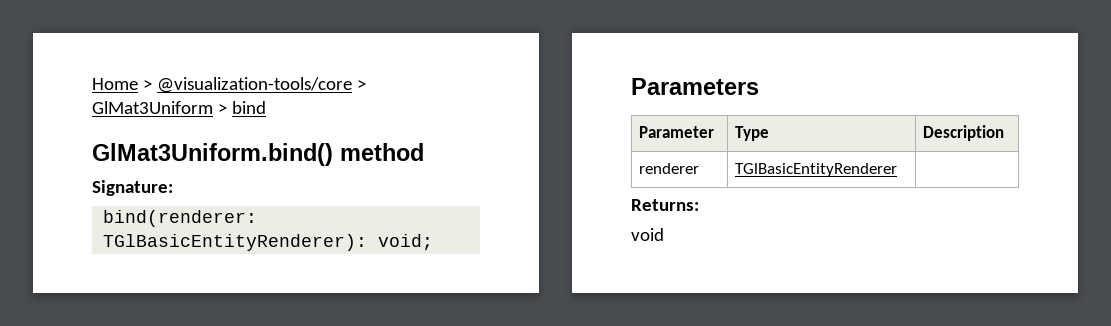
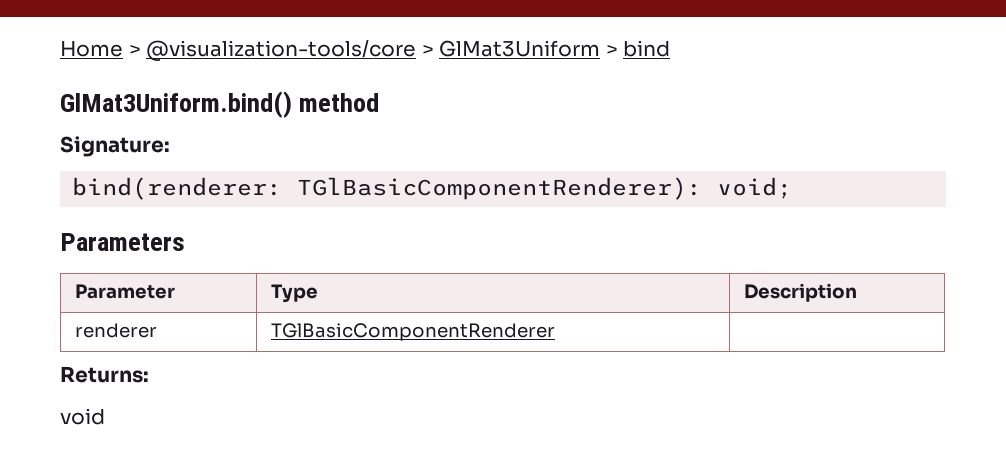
- bind(renderer: TGlBasicEntityRenderer): void;
+ bind(renderer: TGlBasicComponentRenderer): void;
- renderer | TGlBasicEntityRenderer |
+ renderer | TGlBasicComponentRenderer |

